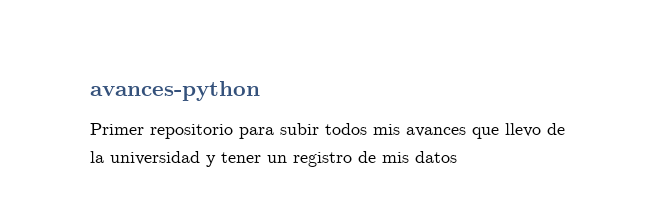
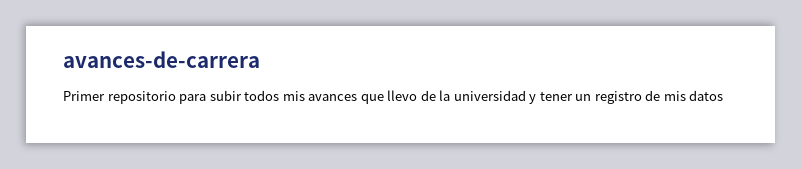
- avances-python
+ avances-de-carrera

